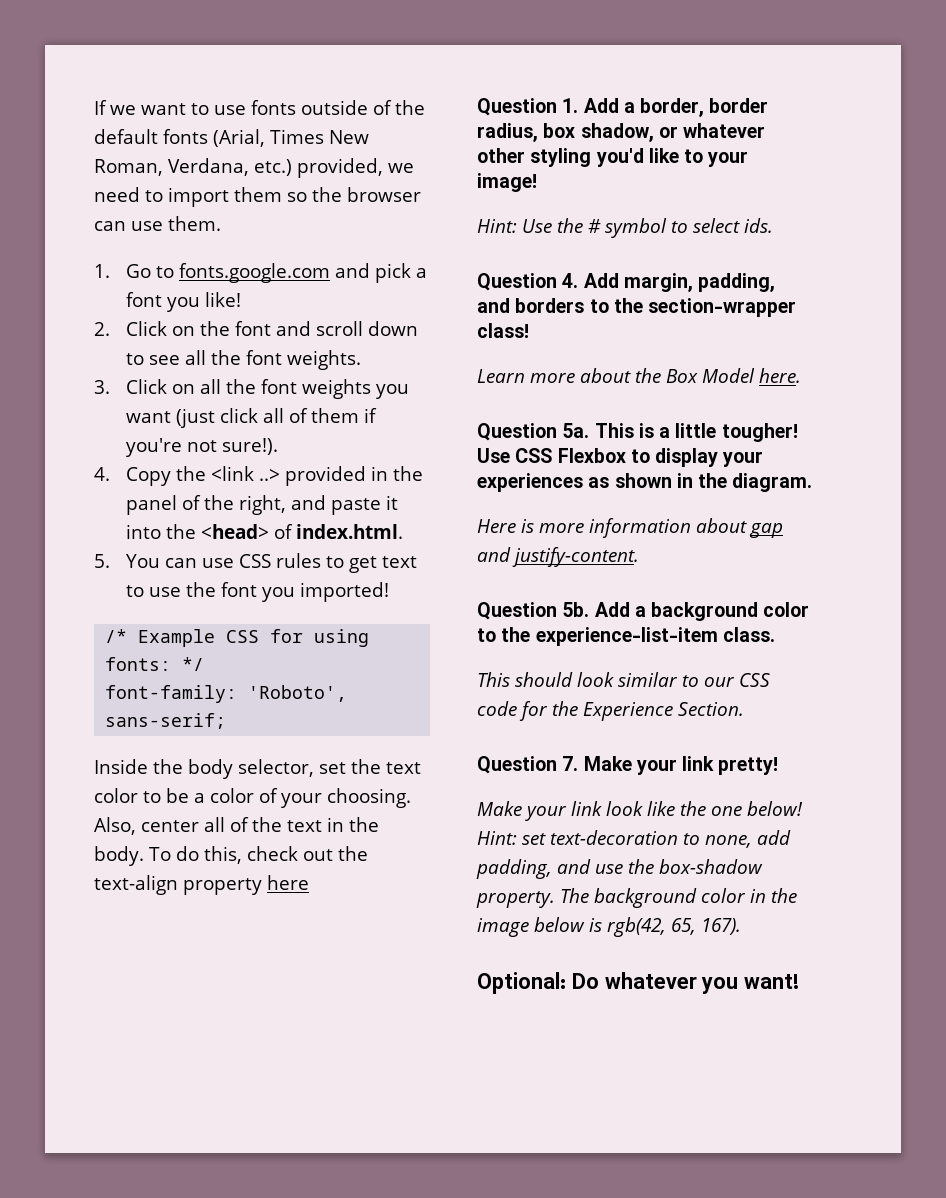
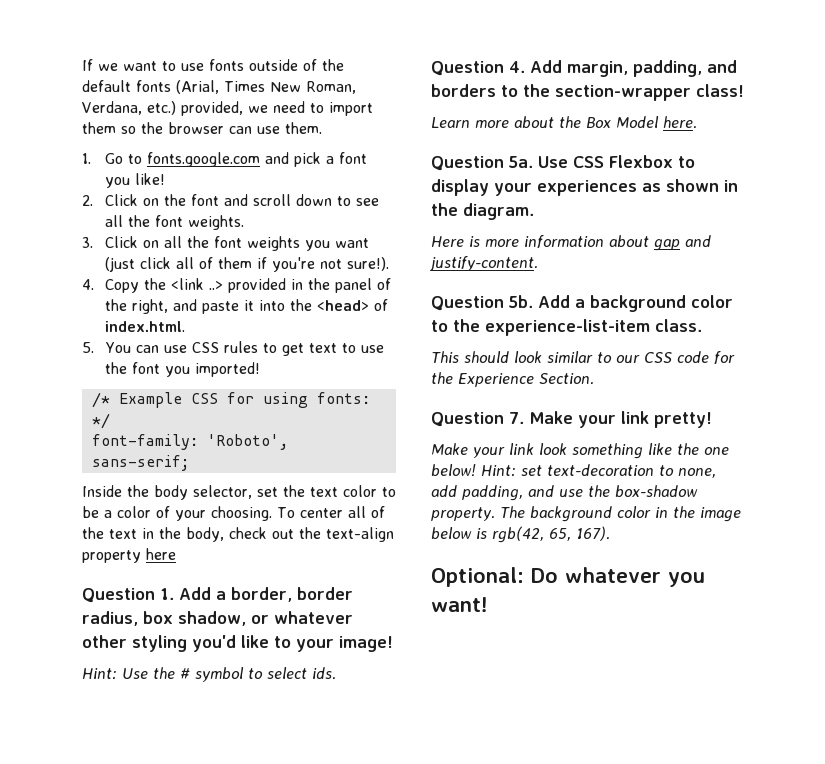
- Also, center all of the text in the body. To do this, check out the text-align property here
+ To center all of the text in the body, check out the text-align property here
- This is a little tougher!
- Make your link look like the one below!
+ Make your link look something like the one below!

